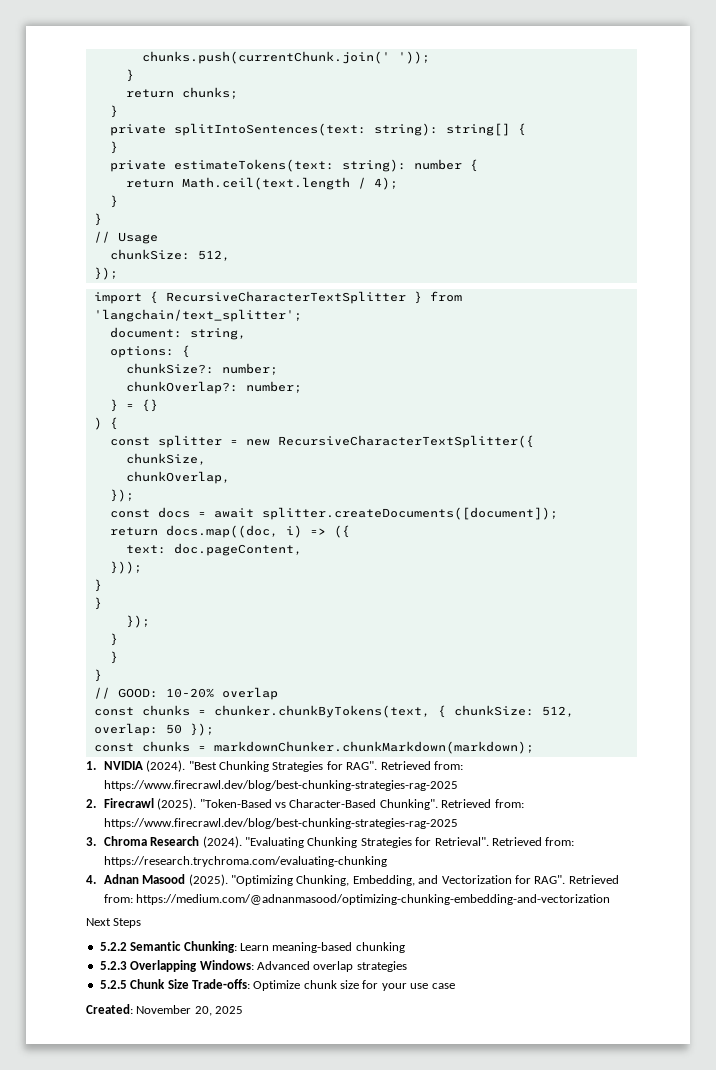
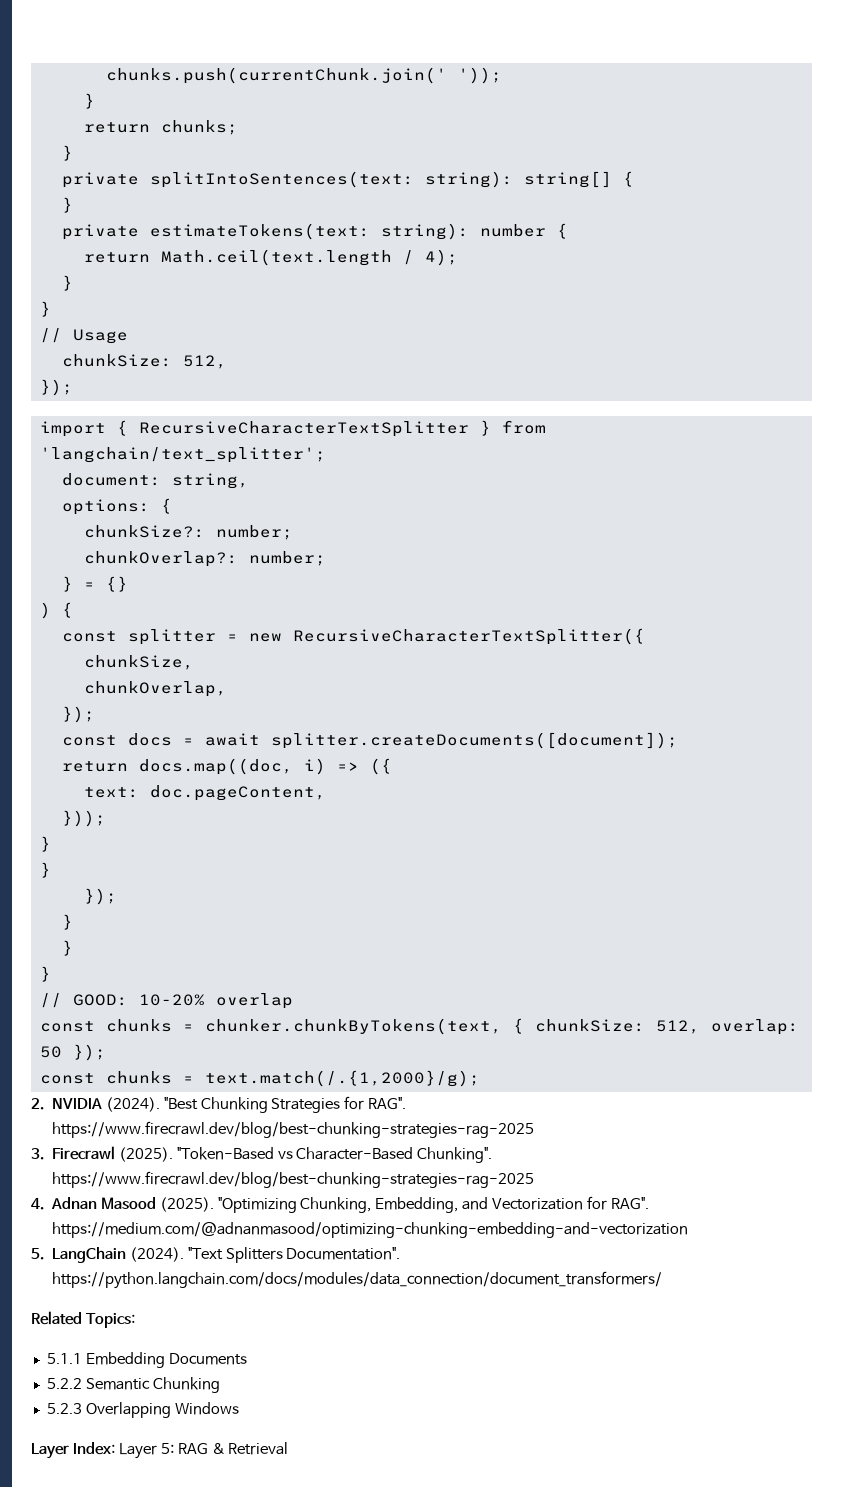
- const chunks = markdownChunker.chunkMarkdown(markdown);
- 1. NVIDIA (2024).
+ const chunks = text.match(/.{1,2000}/g);
+ 2. NVIDIA (2024).
- "Best Chunking Strategies for RAG". Retrieved from: https://www.firecrawl.dev/blog/best-chunking-strategies-rag-2025
- 2. Firecrawl (2025).
+ "Best Chunking Strategies for RAG". https://www.firecrawl.dev/blog/best-chunking-strategies-rag-2025
+ 3. Firecrawl (2025).
- "Token-Based vs Character-Based Chunking". Retrieved from: https://www.firecrawl.dev/blog/best-chunking-strategies-rag-2025
- 3. Chroma Research (2024). "Evaluating Chunking Strategies for Retrieval". Retrieved from: https://research.trychroma.com/evaluating-chunking
+ "Token-Based vs Character-Based Chunking". https://www.firecrawl.dev/blog/best-chunking-strategies-rag-2025
- "Optimizing Chunking, Embedding, and Vectorization for RAG". Retrieved from: https://medium.com/@adnanmasood/optimizing-chunking-embedding-and-vectorization
+ "Optimizing Chunking, Embedding, and Vectorization for RAG". https://medium.com/@adnanmasood/optimizing-chunking-embedding-and-vectorization
- Next Steps
- 5.2.2 Semantic Chunking: Learn meaning-based chunking
- 5.2.3 Overlapping Windows: Advanced overlap strategies
- 5.2.5 Chunk Size Trade-offs: Optimize chunk size for your use case
- Created: November 20, 2025
+ 5. LangChain (2024). "Text Splitters Documentation". https://python.langchain.com/docs/modules/data_connection/document_transformers/
+ Related Topics:
+ 5.1.1 Embedding Documents
+ 5.2.2 Semantic Chunking
+ 5.2.3 Overlapping Windows
+ Layer Index: Layer 5: RAG & Retrieval

